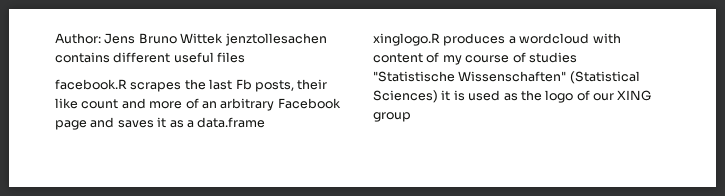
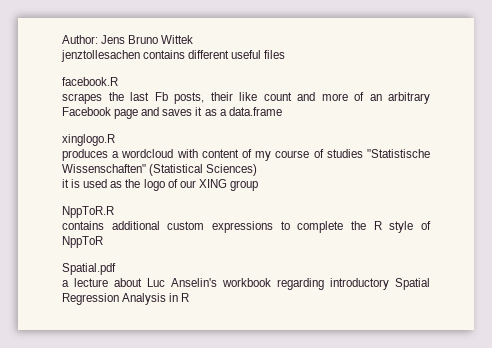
- Author: Jens Bruno Wittek jenztollesachen contains different useful files
+ Author: Jens Bruno Wittek
+ jenztollesachen contains different useful files
- facebook.R scrapes the last Fb posts, their like count and more of an arbitrary Facebook page and saves it as a data.frame
+ facebook.R
+ scrapes the last Fb posts, their like count and more of an arbitrary Facebook page and saves it as a data.frame
- xinglogo.R produces a wordcloud with content of my course of studies "Statistische Wissenschaften" (Statistical Sciences) it is used as the logo of our XING group
+ xinglogo.R
+ produces a wordcloud with content of my course of studies "Statistische Wissenschaften" (Statistical Sciences)
+ it is used as the logo of our XING group
+ NppToR.R
+ contains additional custom expressions to complete the R style of NppToR
+ Spatial.pdf
+ a lecture about Luc Anselin's workbook regarding introductory Spatial Regression Analysis in R

